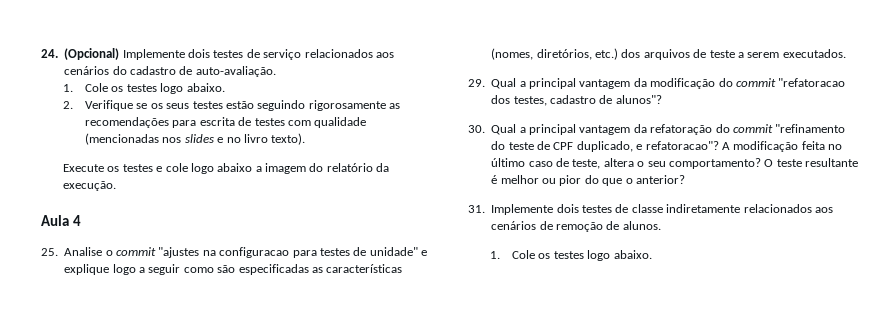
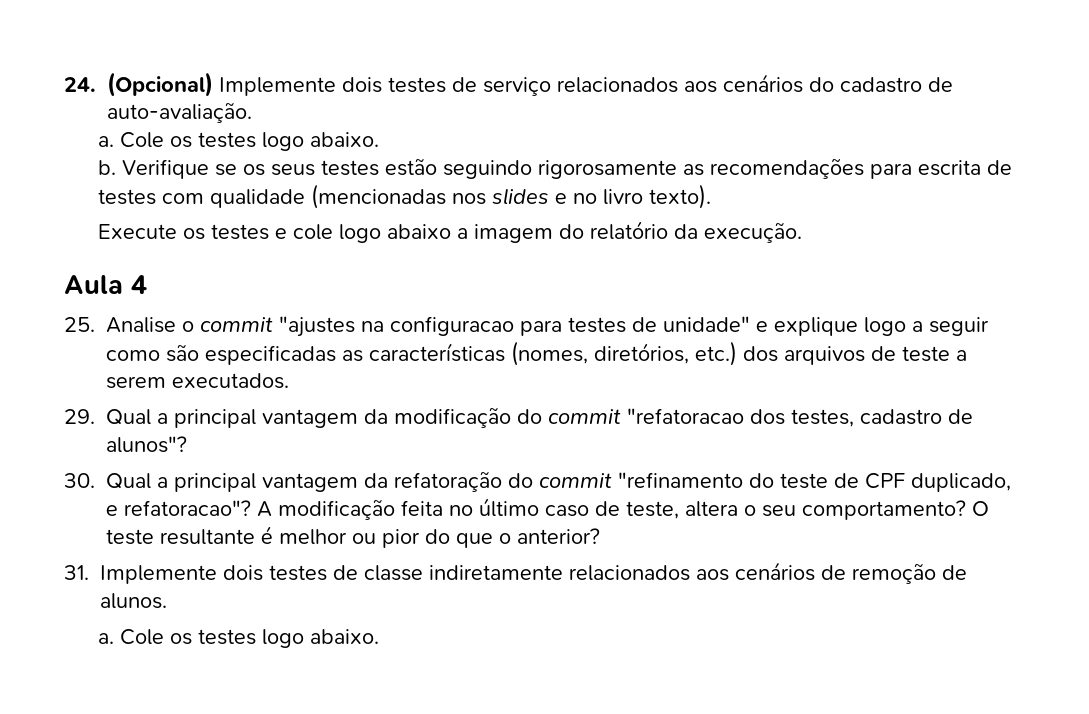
  24. (Opcional) Implemente dois testes de serviço relacionados aos cenários do cadastro de auto-avaliação.
- 1. Cole os testes logo abaixo.
+ a. Cole os testes logo abaixo.
- 2. Verifique se os seus testes estão seguindo rigorosamente as recomendações para escrita de testes com qualidade (mencionadas nos slides e no livro texto).
+ b. Verifique se os seus testes estão seguindo rigorosamente as recomendações para escrita de testes com qualidade (mencionadas nos slides e no livro texto).
  31. Implemente dois testes de classe indiretamente relacionados aos cenários de remoção de alunos.
- 1. Cole os testes logo abaixo.
+ a. Cole os testes logo abaixo.

